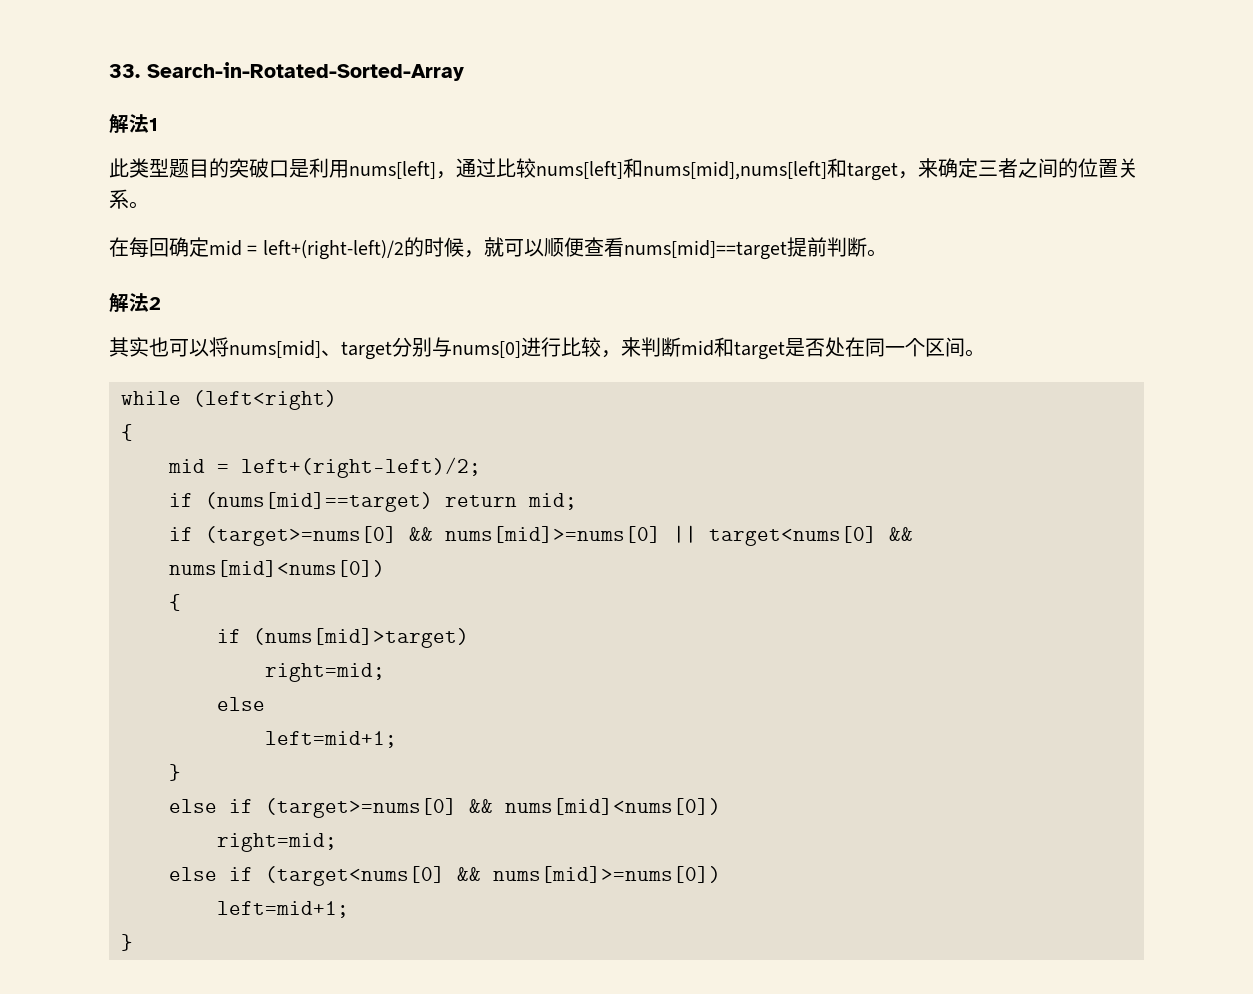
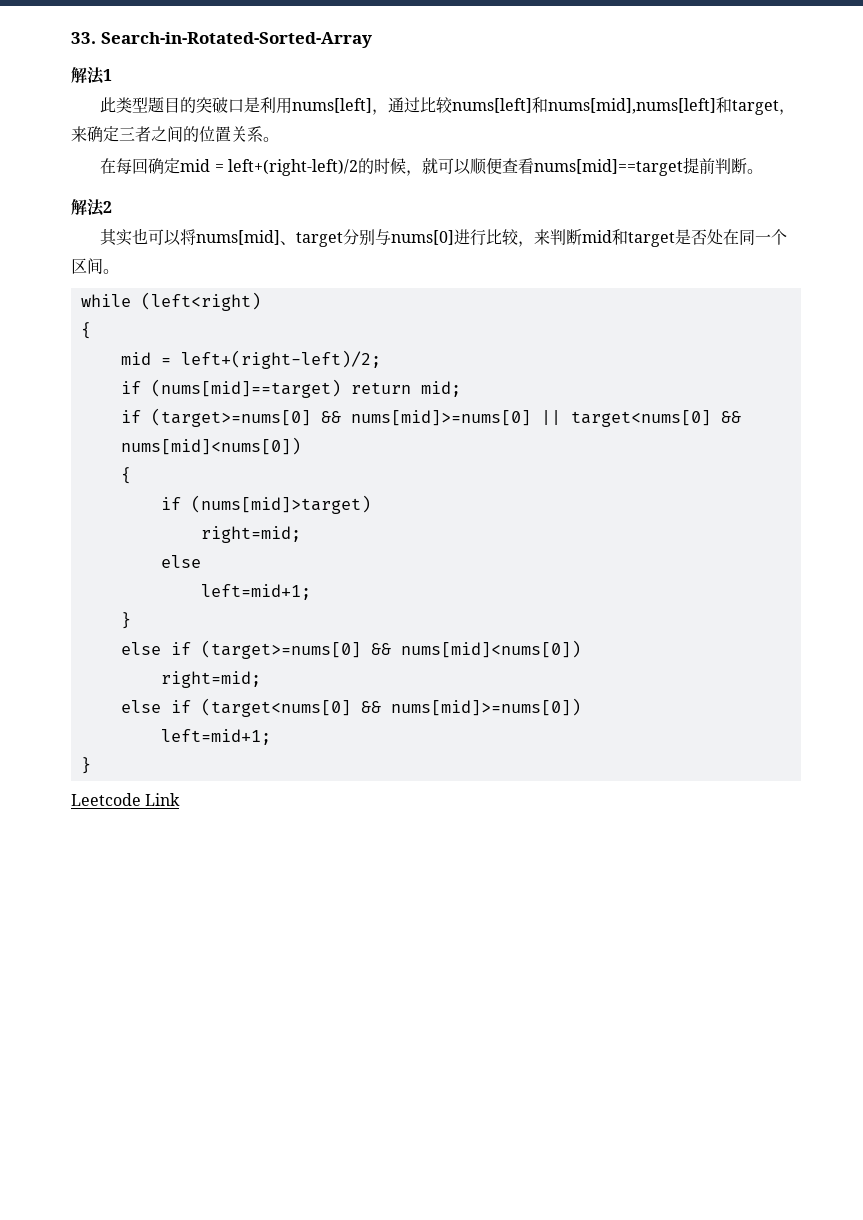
+ Leetcode Link

